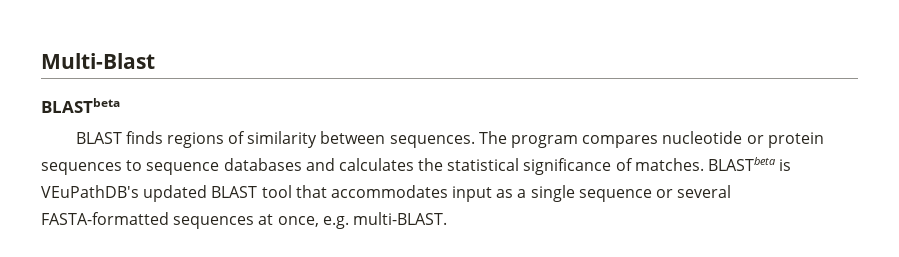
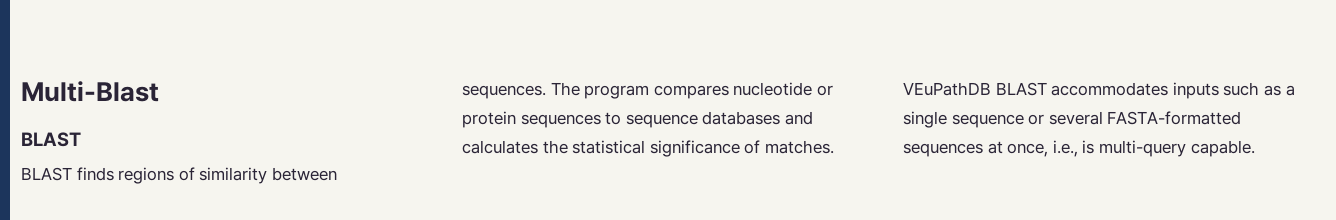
  Multi-Blast
- BLASTbeta
+ BLAST
- BLASTbeta is VEuPathDB's updated BLAST tool that accommodates input as a single sequence or several FASTA-formatted sequences at once, e.g. multi-BLAST.
+ VEuPathDB BLAST accommodates inputs such as a single sequence or several FASTA-formatted sequences at once, i.e., is multi-query capable.

